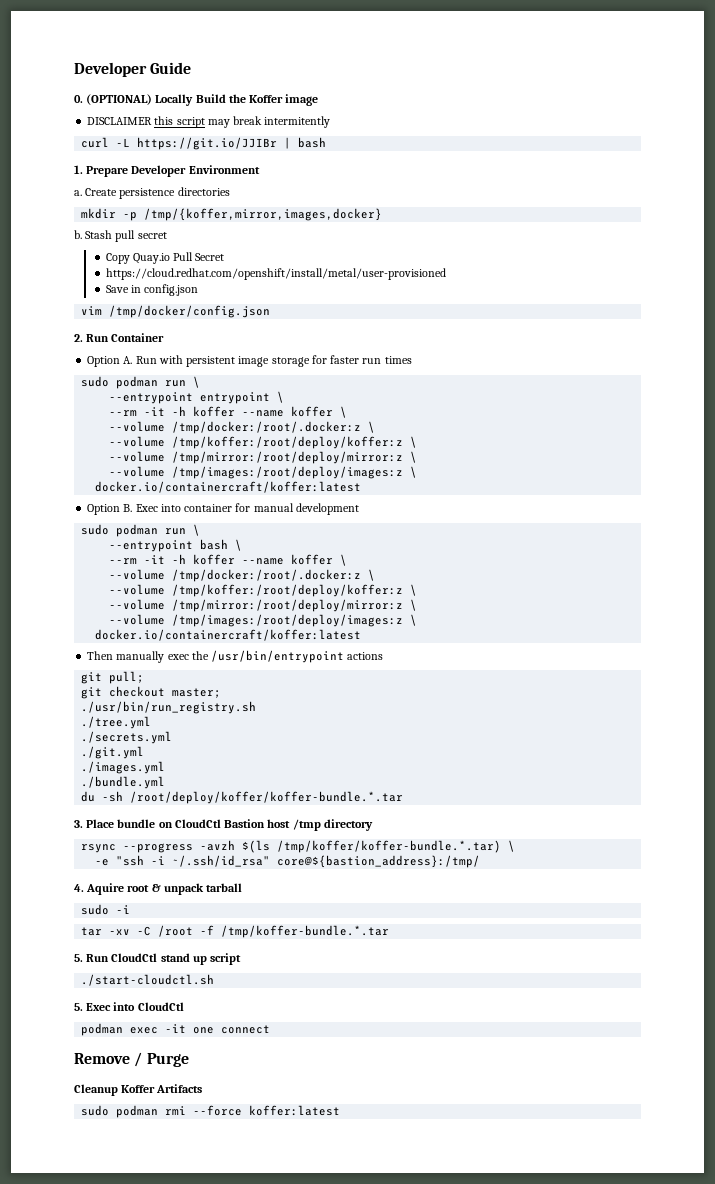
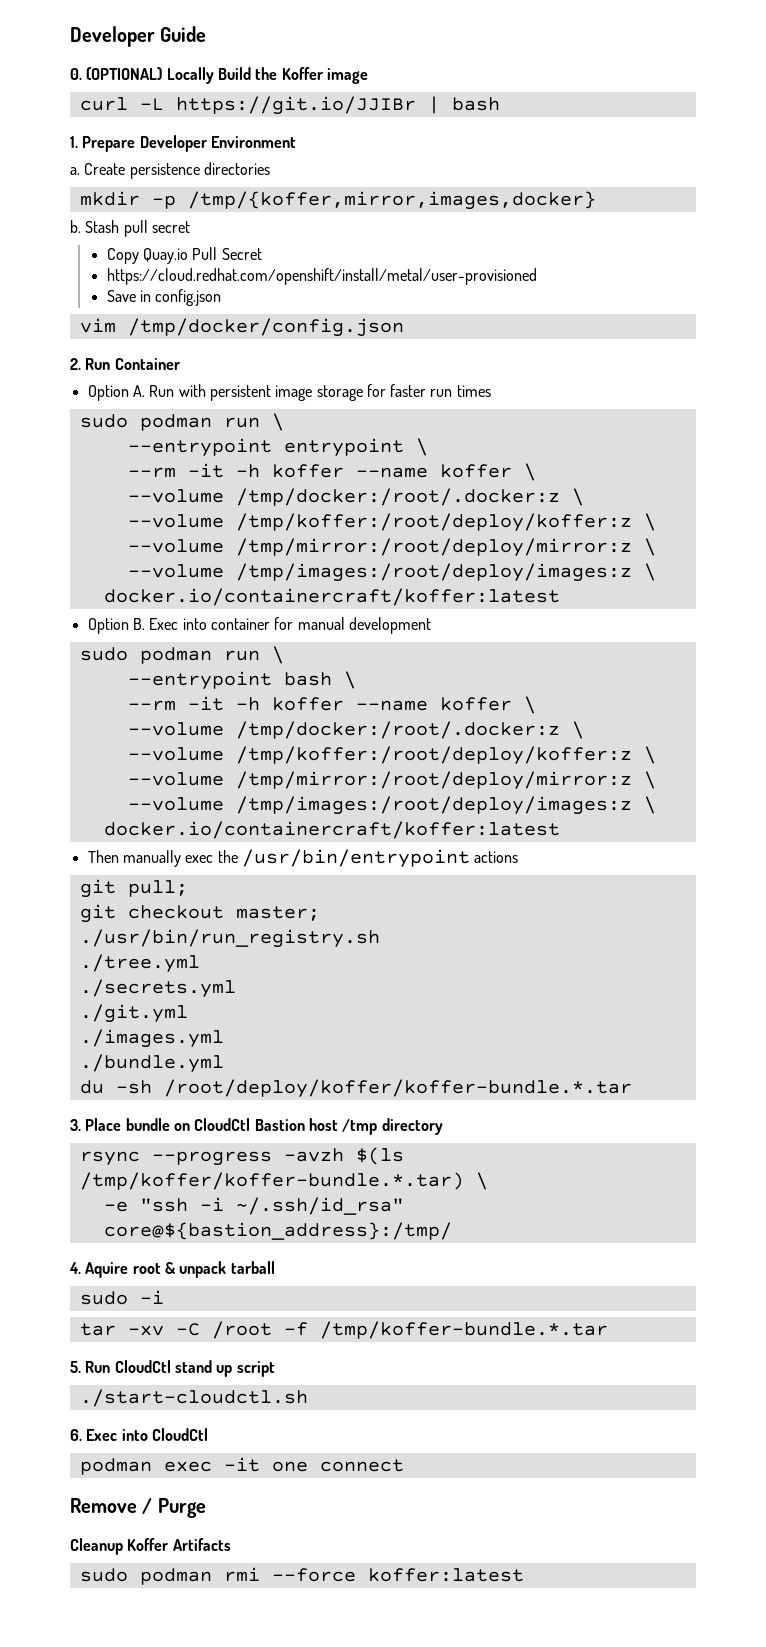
- DISCLAIMER this script may break intermitently
- 5. Exec into CloudCtl
+ 6. Exec into CloudCtl

